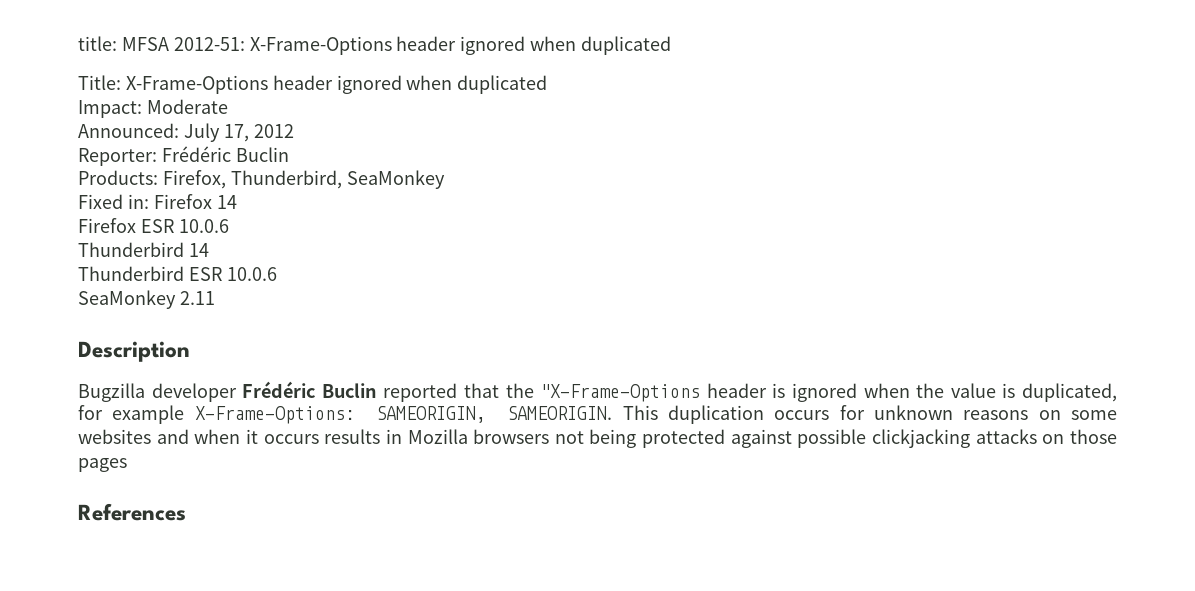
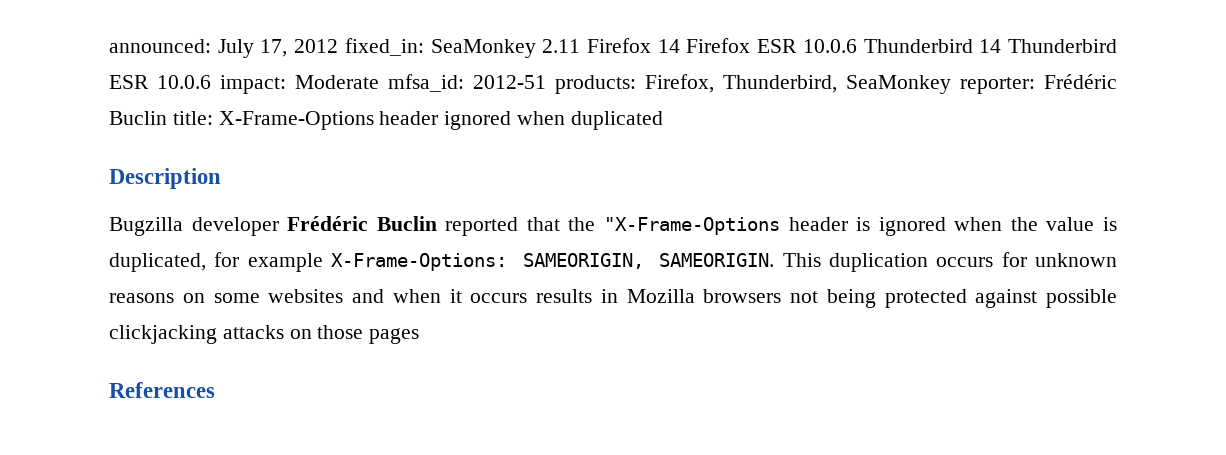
- title: MFSA 2012-51: X-Frame-Options header ignored when duplicated
- Title: X-Frame-Options header ignored when duplicated
- Impact: Moderate
- Announced: July 17, 2012
- Reporter: Frédéric Buclin
- Products: Firefox, Thunderbird, SeaMonkey
- Fixed in: Firefox 14
- Firefox ESR 10.0.6
- Thunderbird 14
- Thunderbird ESR 10.0.6
- SeaMonkey 2.11
+ announced: July 17, 2012 fixed_in: SeaMonkey 2.11 Firefox 14 Firefox ESR 10.0.6 Thunderbird 14 Thunderbird ESR 10.0.6 impact: Moderate mfsa_id: 2012-51 products: Firefox, Thunderbird, SeaMonkey reporter: Frédéric Buclin title: X-Frame-Options header ignored when duplicated

